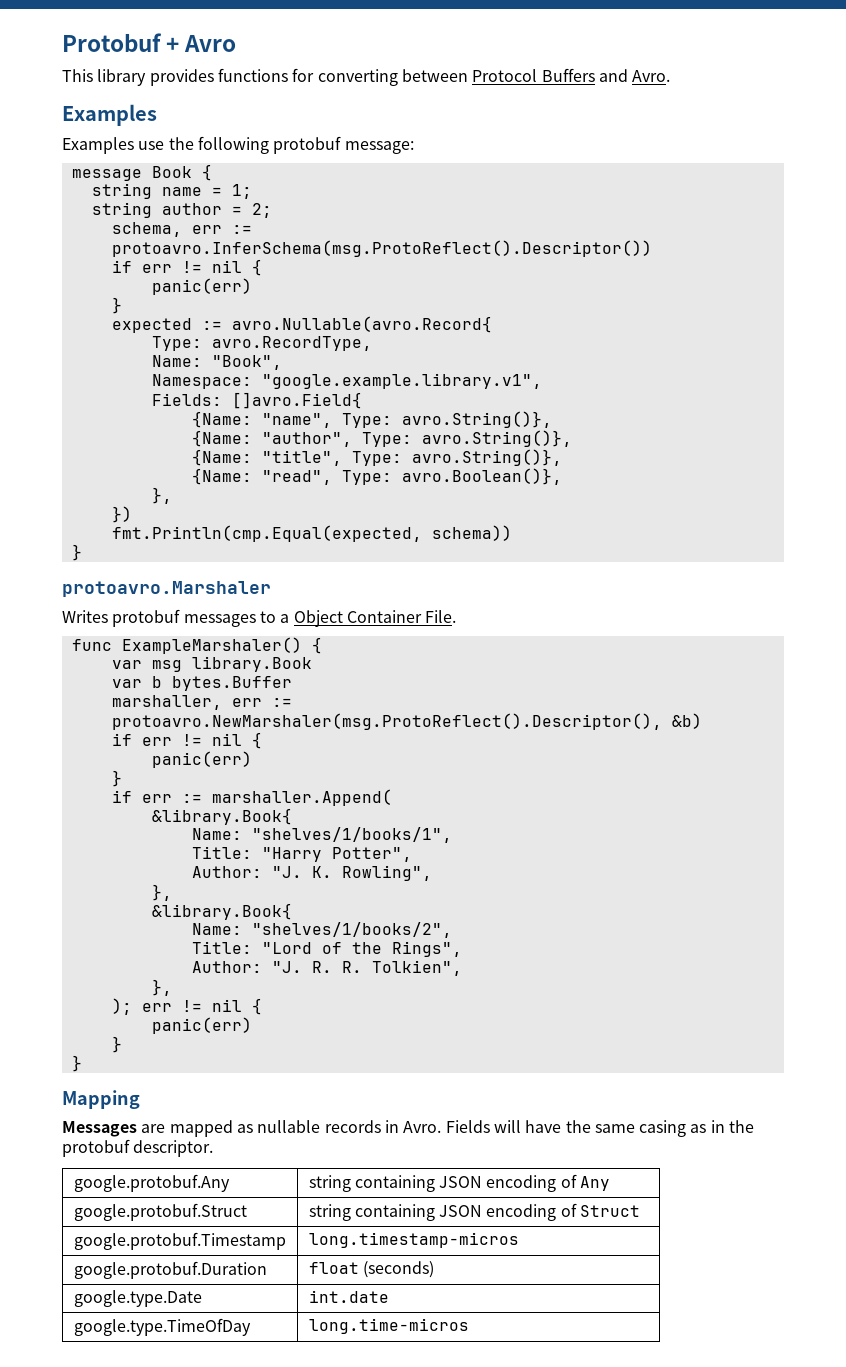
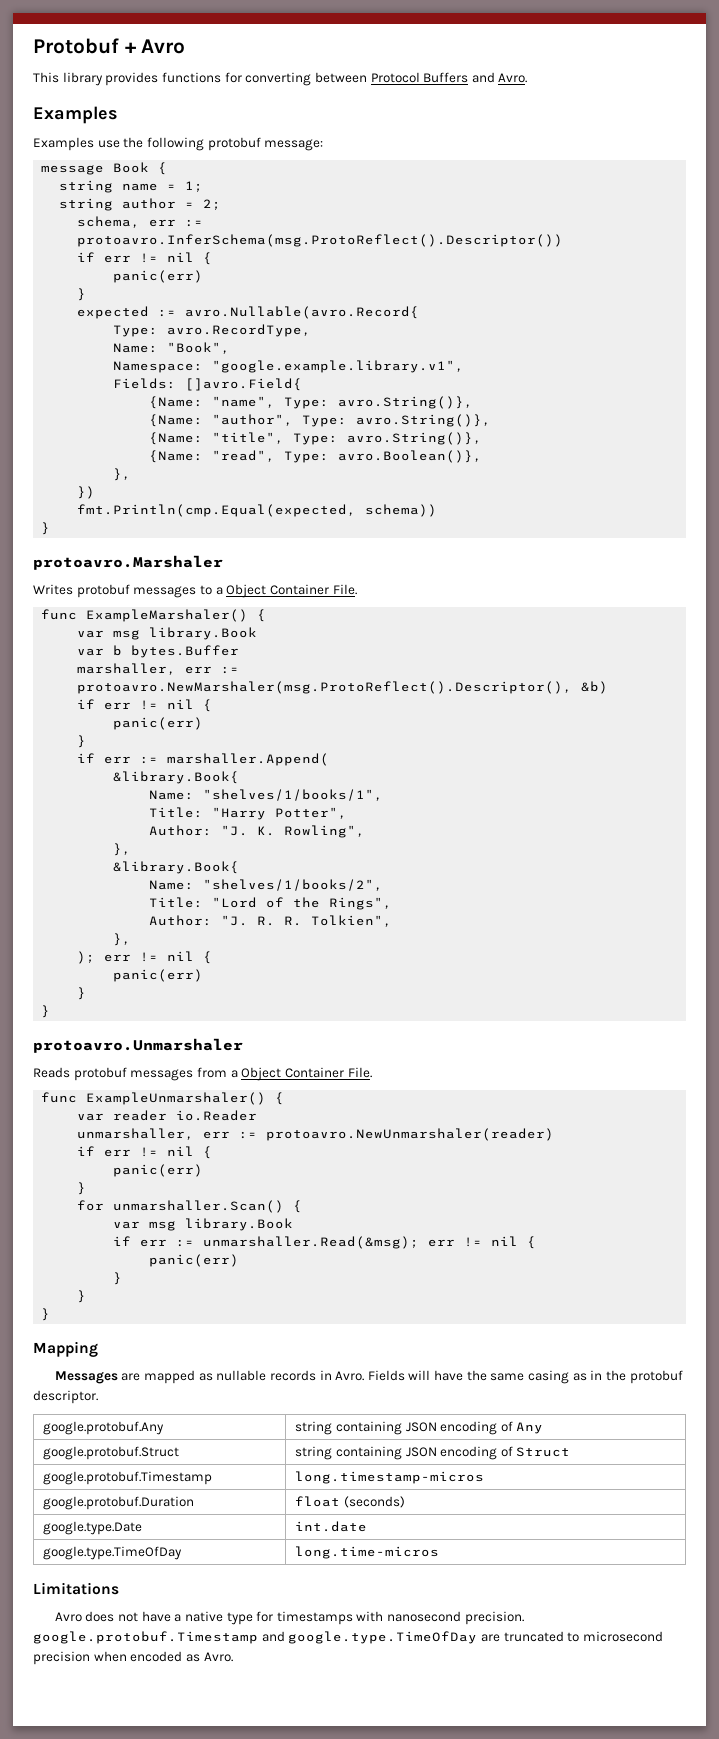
+ protoavro.Unmarshaler
+ Reads protobuf messages from a Object Container File.
+ func ExampleUnmarshaler() {
+ var reader io.Reader
+ unmarshaller, err := protoavro.NewUnmarshaler(reader)
+ if err != nil {
+ panic(err)
+ }
+ for unmarshaller.Scan() {
+ var msg library.Book
+ if err := unmarshaller.Read(&msg); err != nil {
+ panic(err)
+ }
+ }
+ }
+ Limitations
+ Avro does not have a native type for timestamps with nanosecond precision. google.protobuf.Timestamp and google.type.TimeOfDay are truncated to microsecond precision when encoded as Avro.

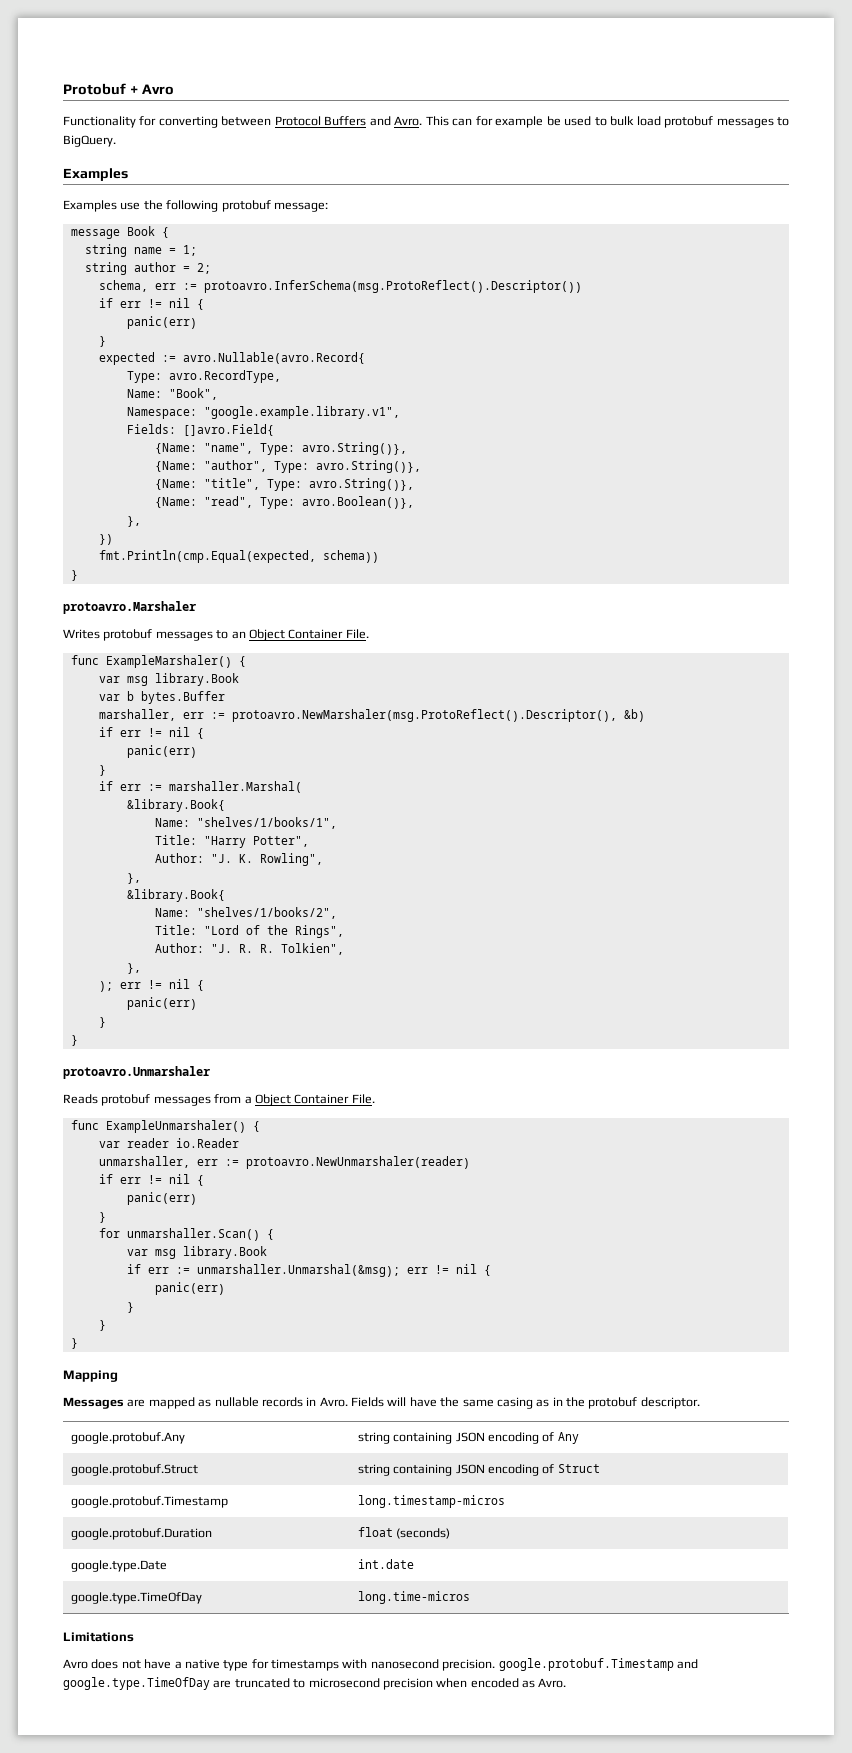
- This library provides functions for converting between Protocol Buffers and Avro.
+ Functionality for converting between Protocol Buffers and Avro. This can for example be used to bulk load protobuf messages to BigQuery.
- Writes protobuf messages to a Object Container File.
+ Writes protobuf messages to an Object Container File.
- if err := marshaller.Append(
+ if err := marshaller.Marshal(
- if err := unmarshaller.Read(&msg); err != nil {
+ if err := unmarshaller.Unmarshal(&msg); err != nil {

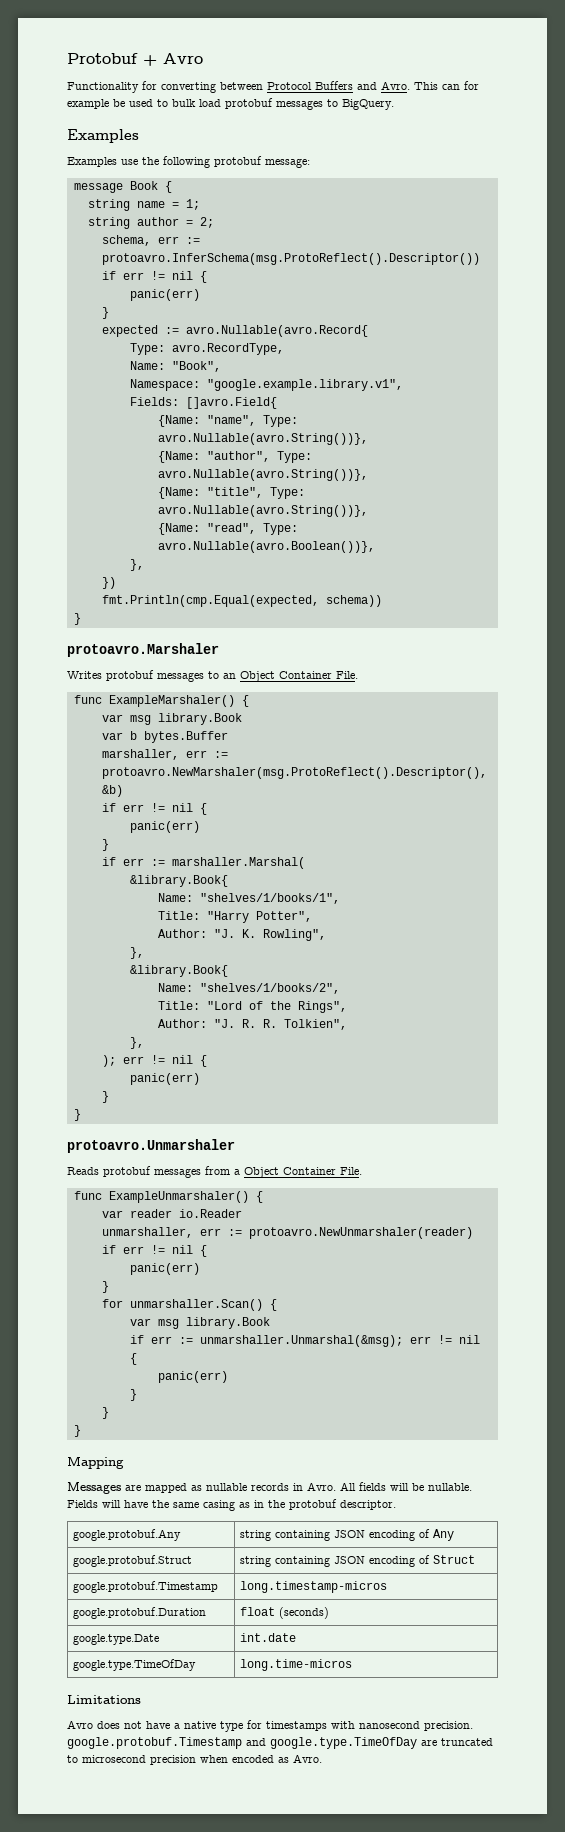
- {Name: "name", Type: avro.String()},
+ {Name: "name", Type: avro.Nullable(avro.String())},
- {Name: "author", Type: avro.String()},
+ {Name: "author", Type: avro.Nullable(avro.String())},
- {Name: "title", Type: avro.String()},
+ {Name: "title", Type: avro.Nullable(avro.String())},
- {Name: "read", Type: avro.Boolean()},
+ {Name: "read", Type: avro.Nullable(avro.Boolean())},
+ All fields will be nullable.

